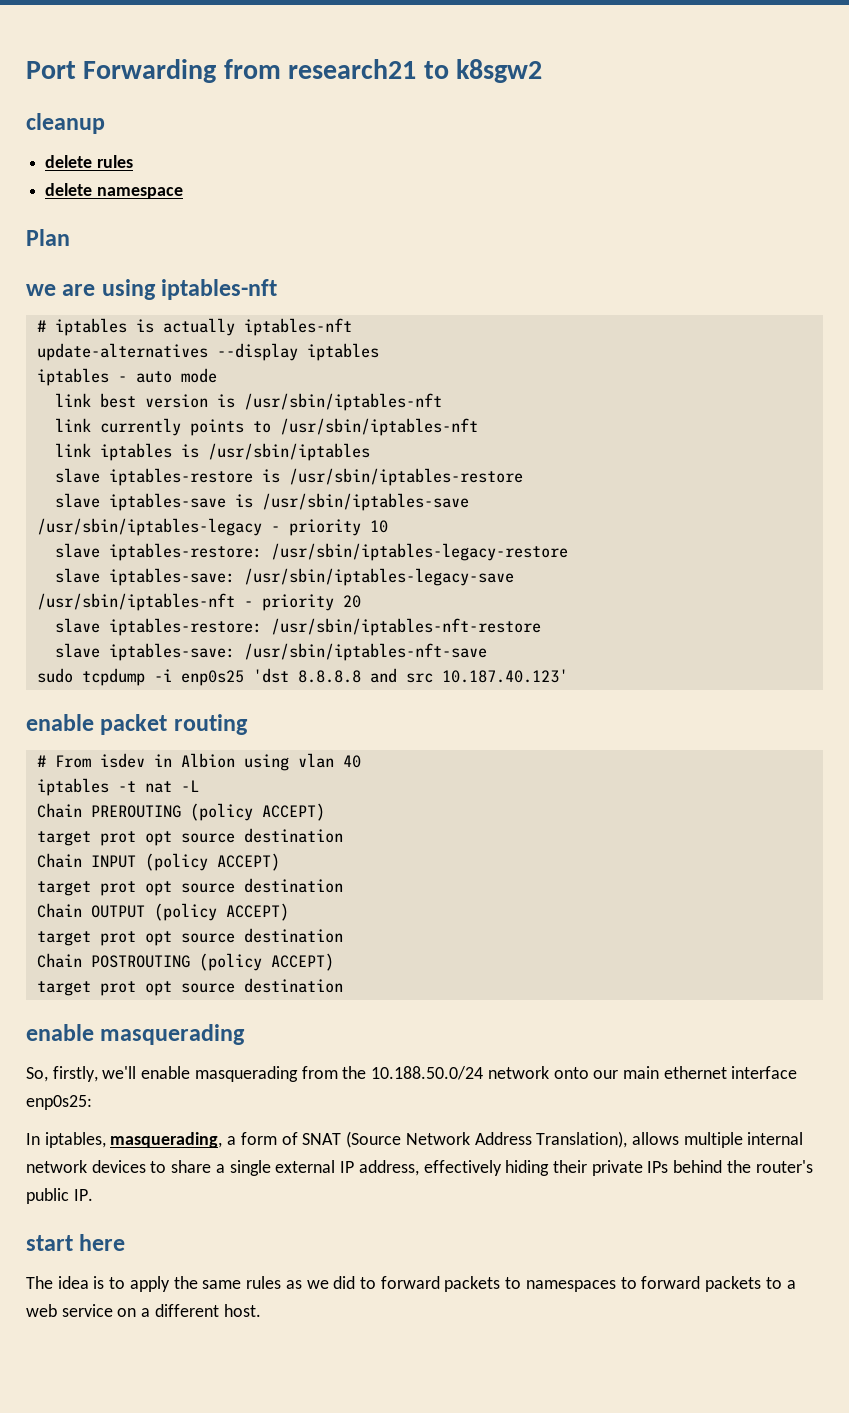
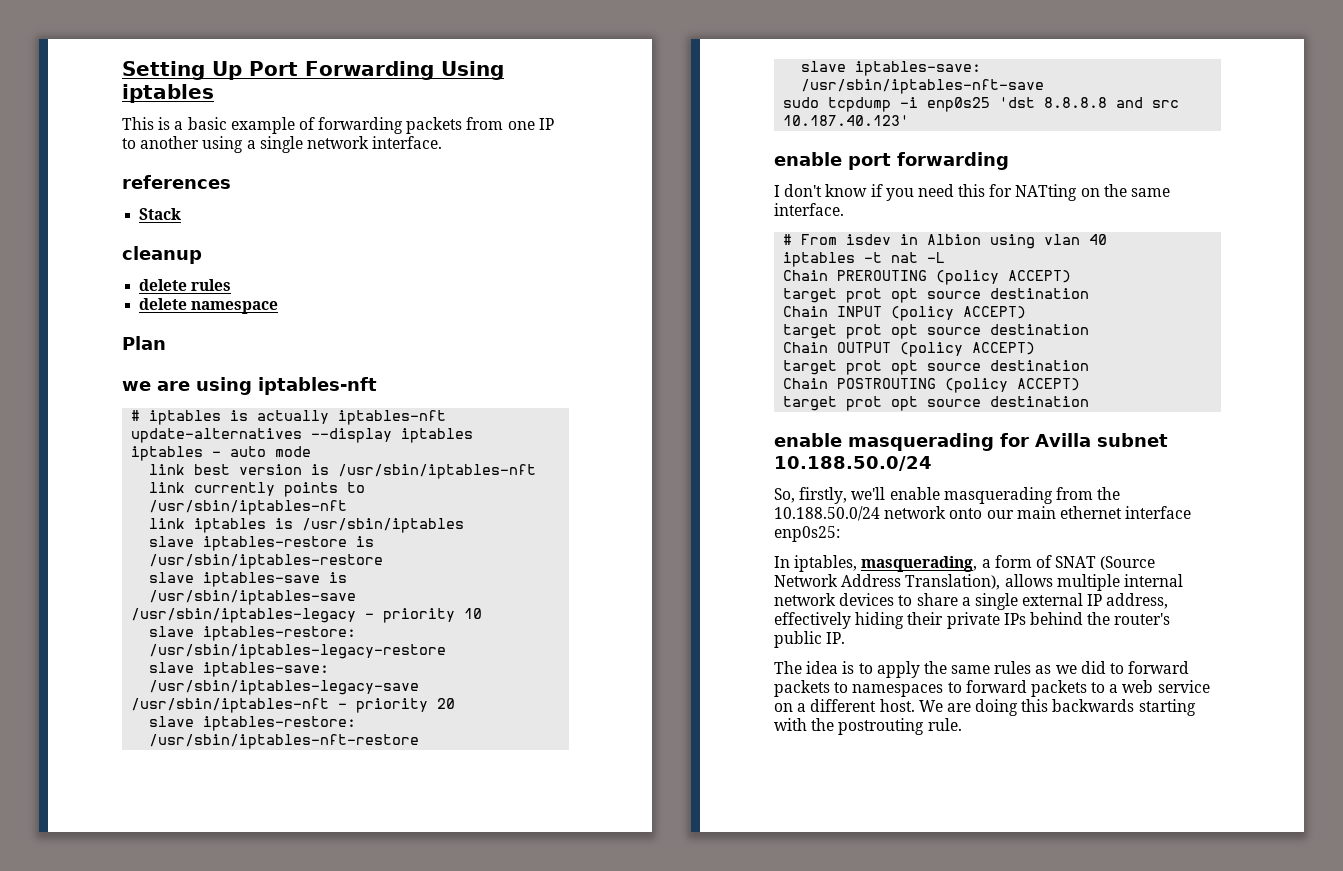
- Port Forwarding from research21 to k8sgw2
+ Setting Up Port Forwarding Using iptables
+ This is a basic example of forwarding packets from one IP to another using a single network interface.
+ references
+ Stack
- enable packet routing
+ enable port forwarding
+ I don't know if you need this for NATting on the same interface.
  Chain POSTROUTING (policy ACCEPT)
  target prot opt source destination
- enable masquerading
+ enable masquerading for Avilla subnet 10.188.50.0/24
- start here
+ We are doing this backwards starting with the postrouting rule.

